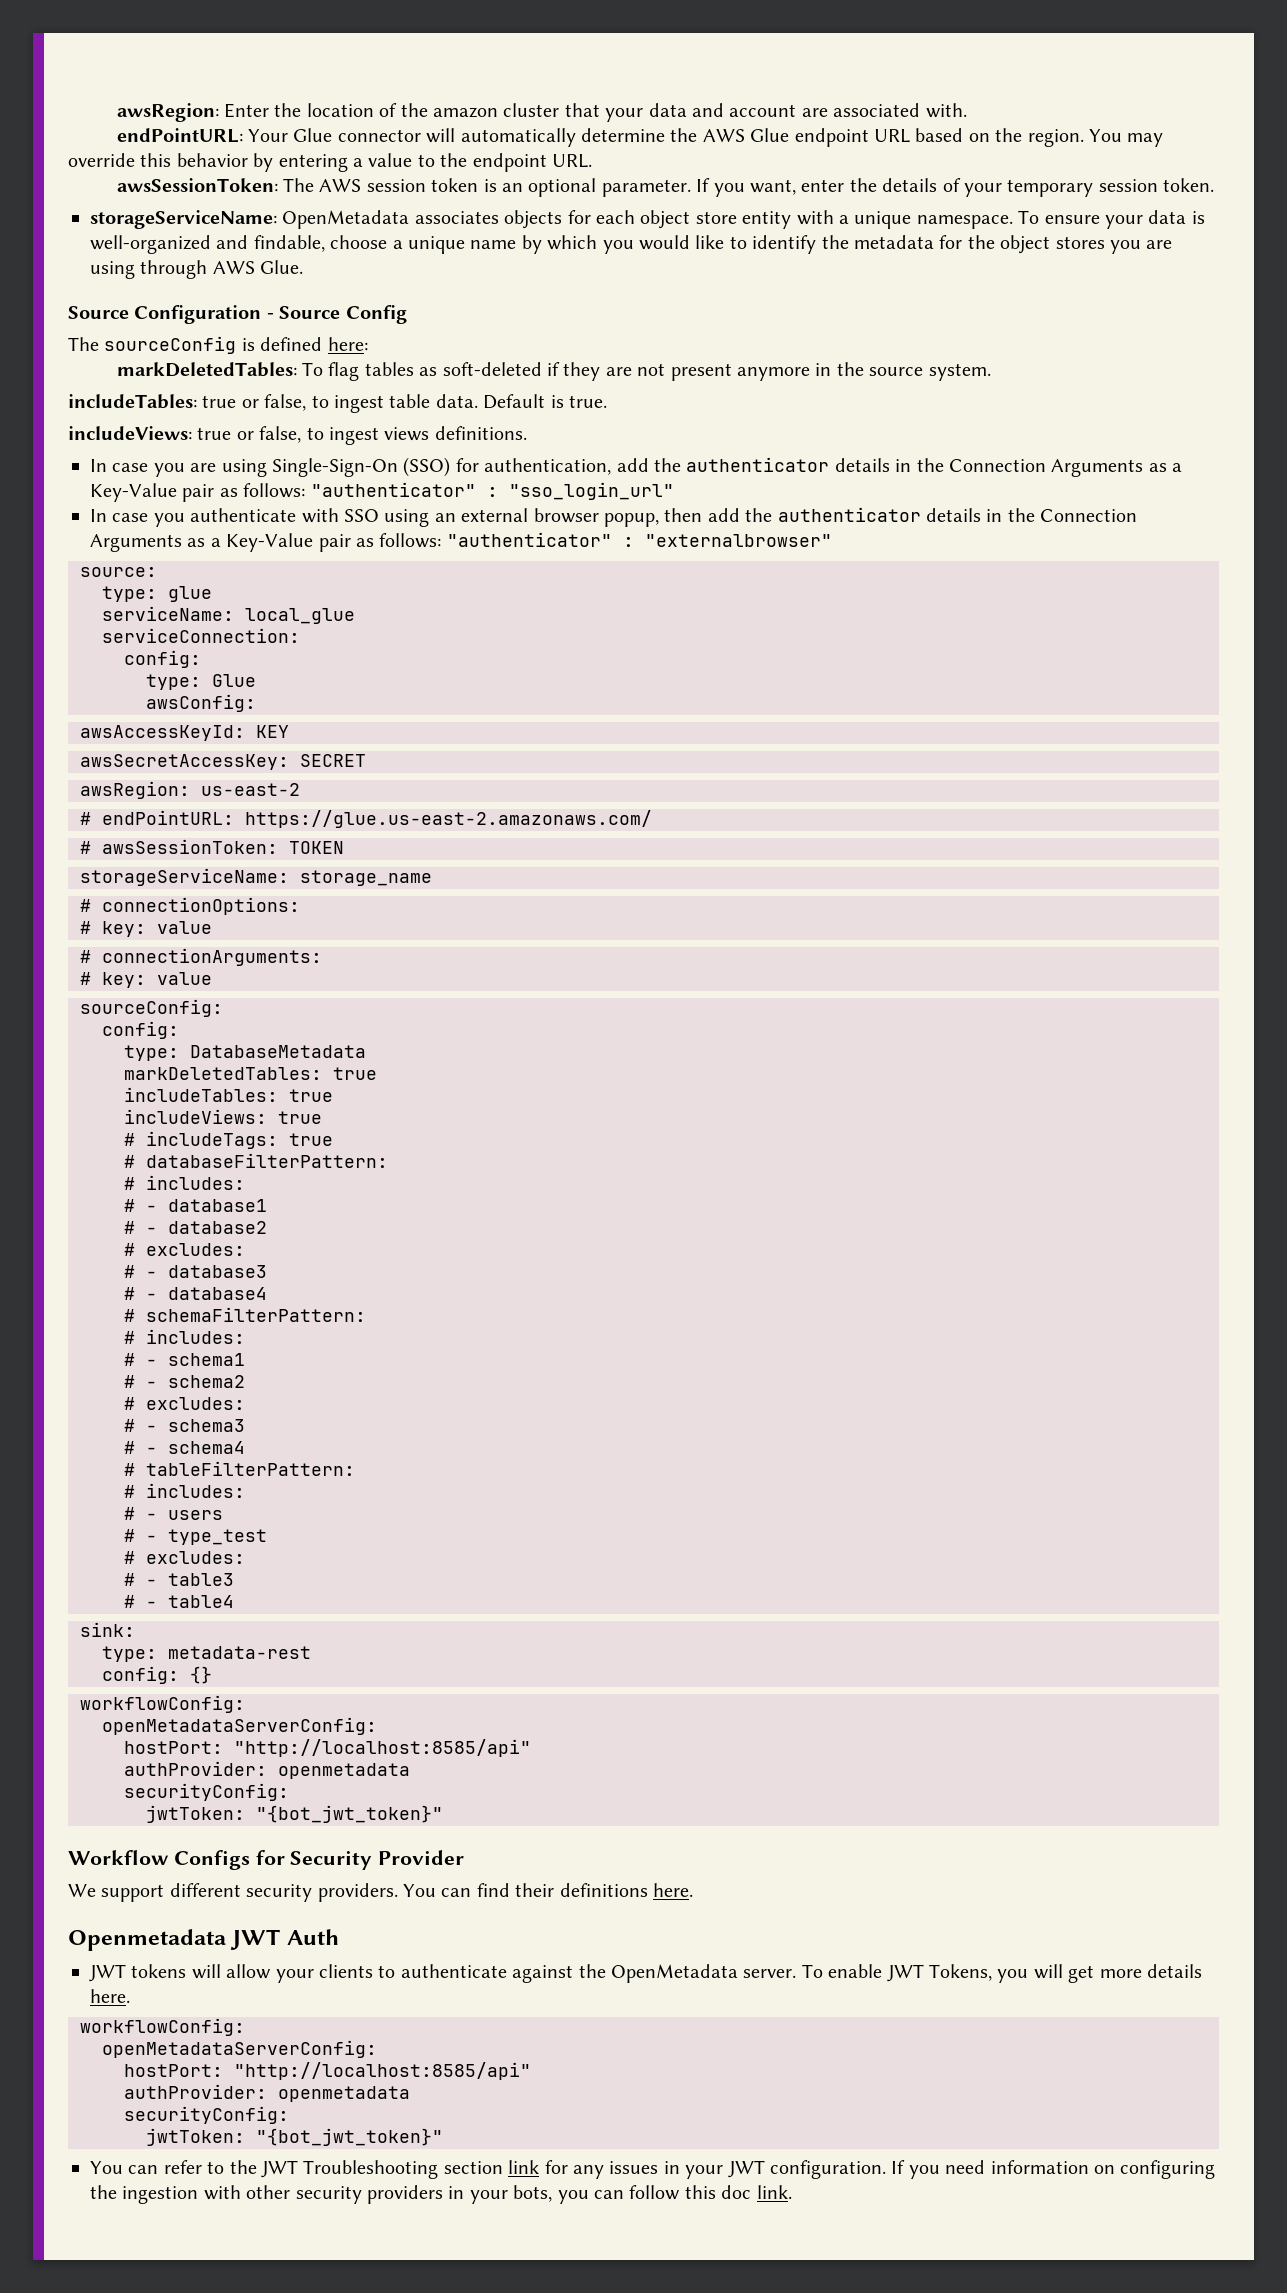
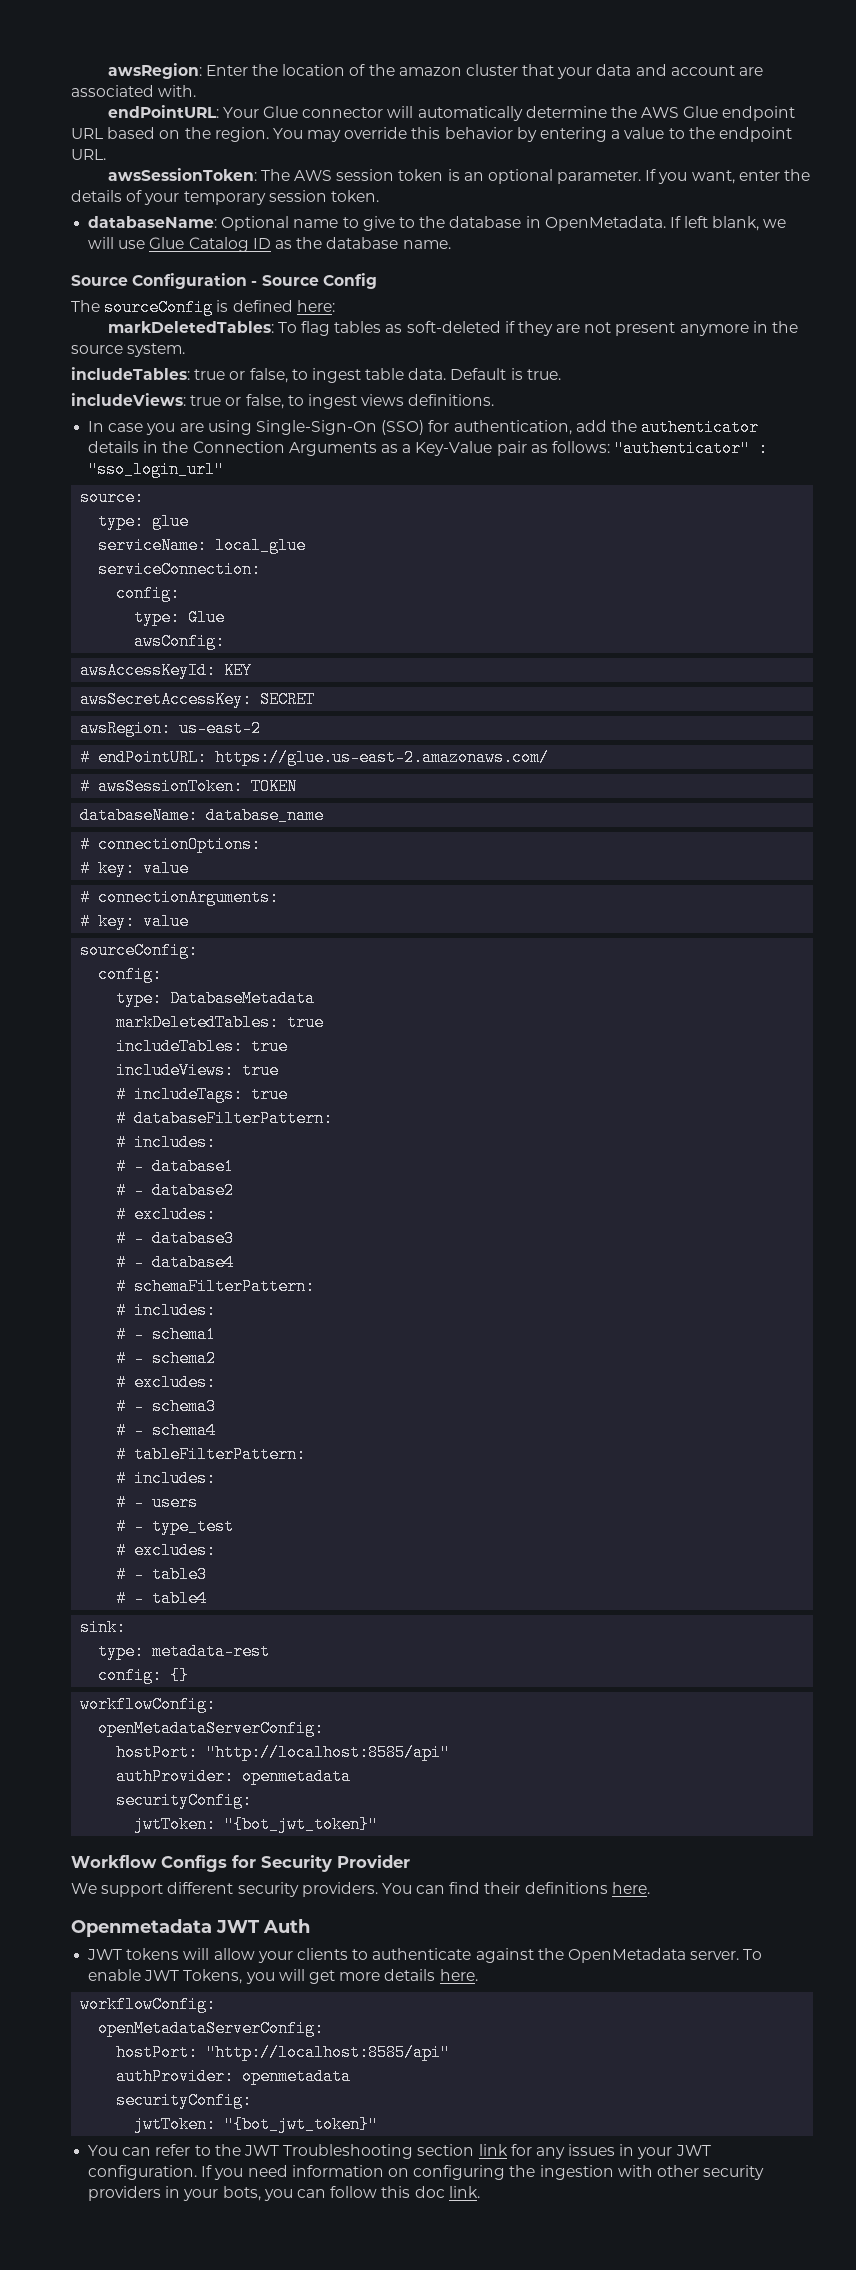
- storageServiceName: OpenMetadata associates objects for each object store entity with a unique namespace. To ensure your data is well-organized and findable, choose a unique name by which you would like to identify the metadata for the object stores you are using through AWS Glue.
+ databaseName: Optional name to give to the database in OpenMetadata. If left blank, we will use Glue Catalog ID as the database name.
- In case you authenticate with SSO using an external browser popup, then add the authenticator details in the Connection Arguments as a Key-Value pair as follows: "authenticator" : "externalbrowser"
- storageServiceName: storage_name
+ databaseName: database_name

